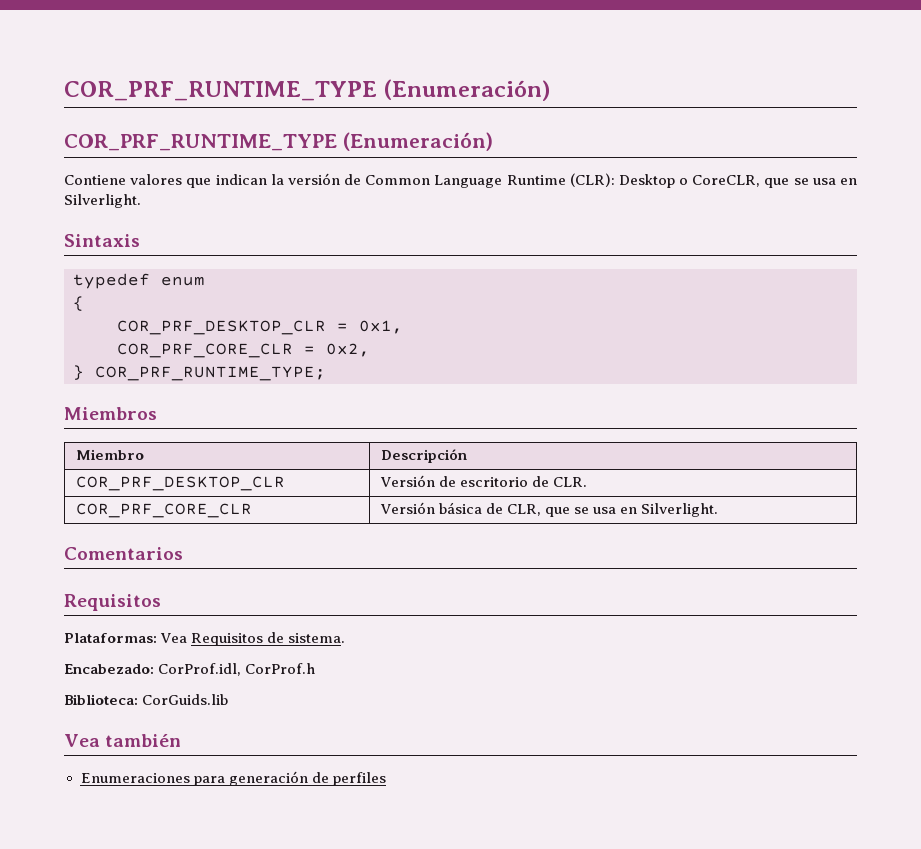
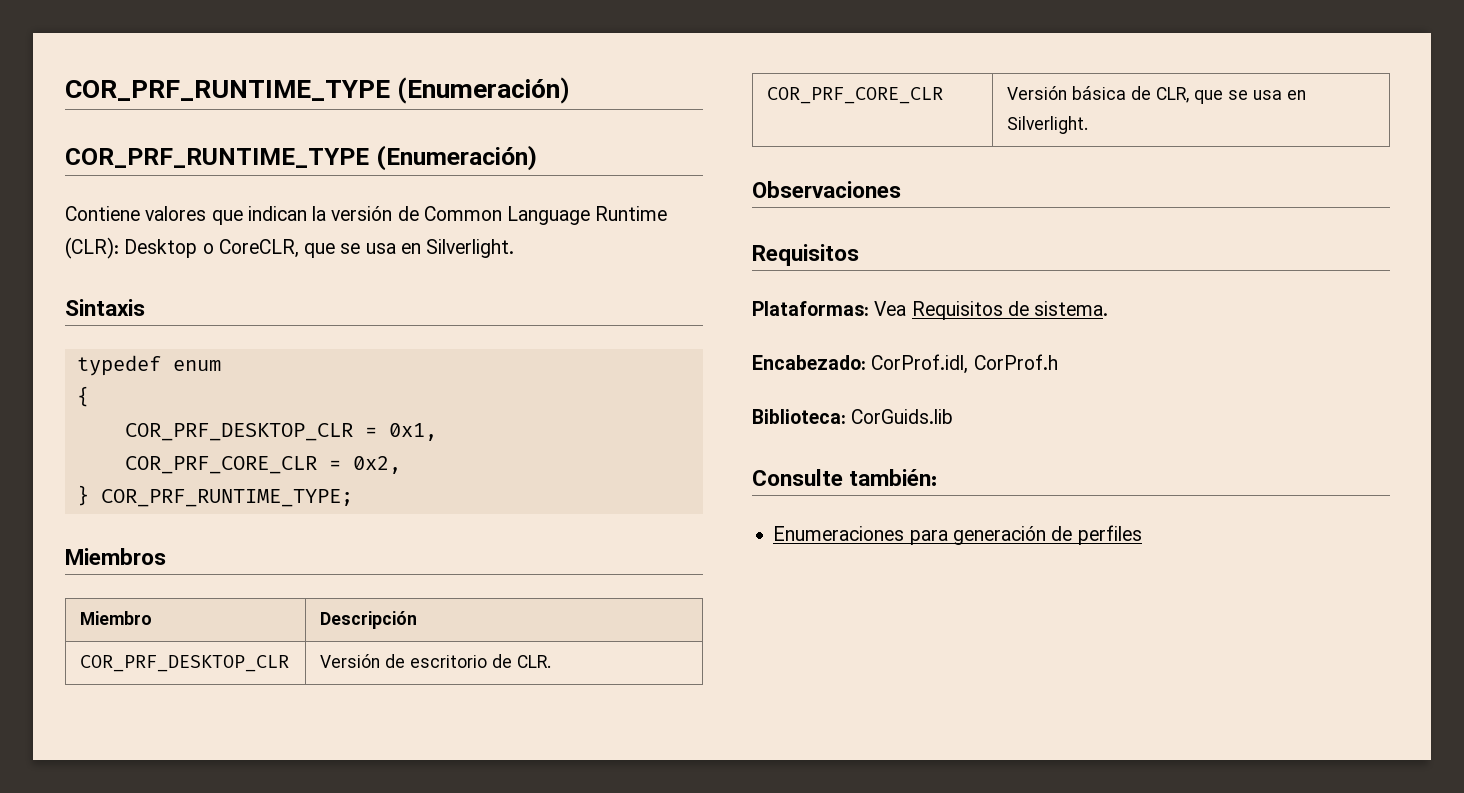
- Comentarios
+ Observaciones
- Vea también
+ Consulte también:

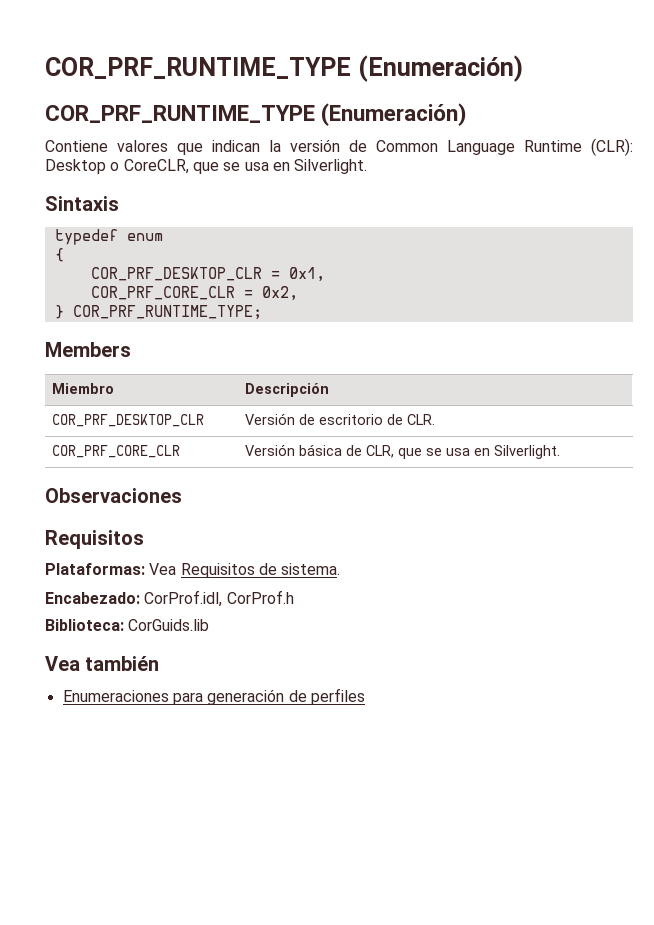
- Miembros
+ Members
- Consulte también:
+ Vea también

